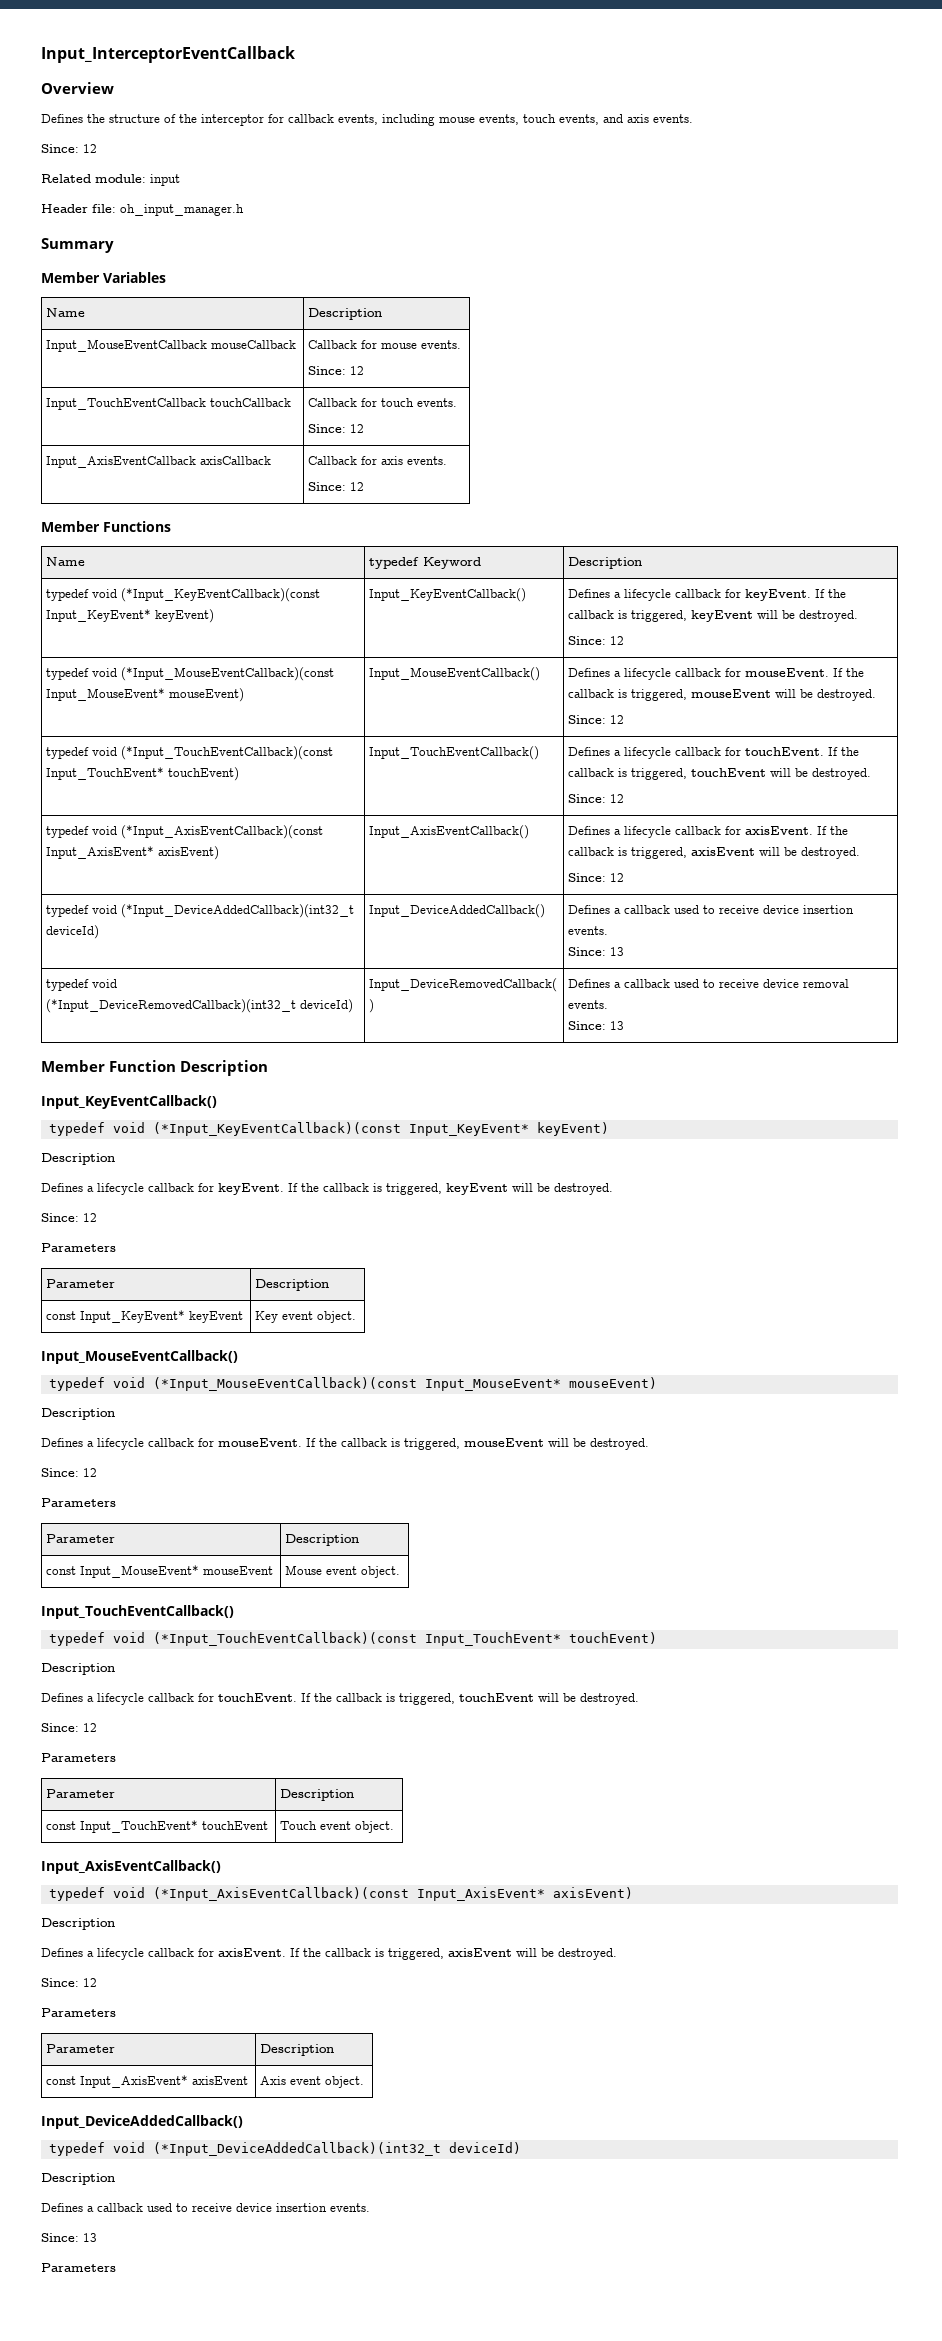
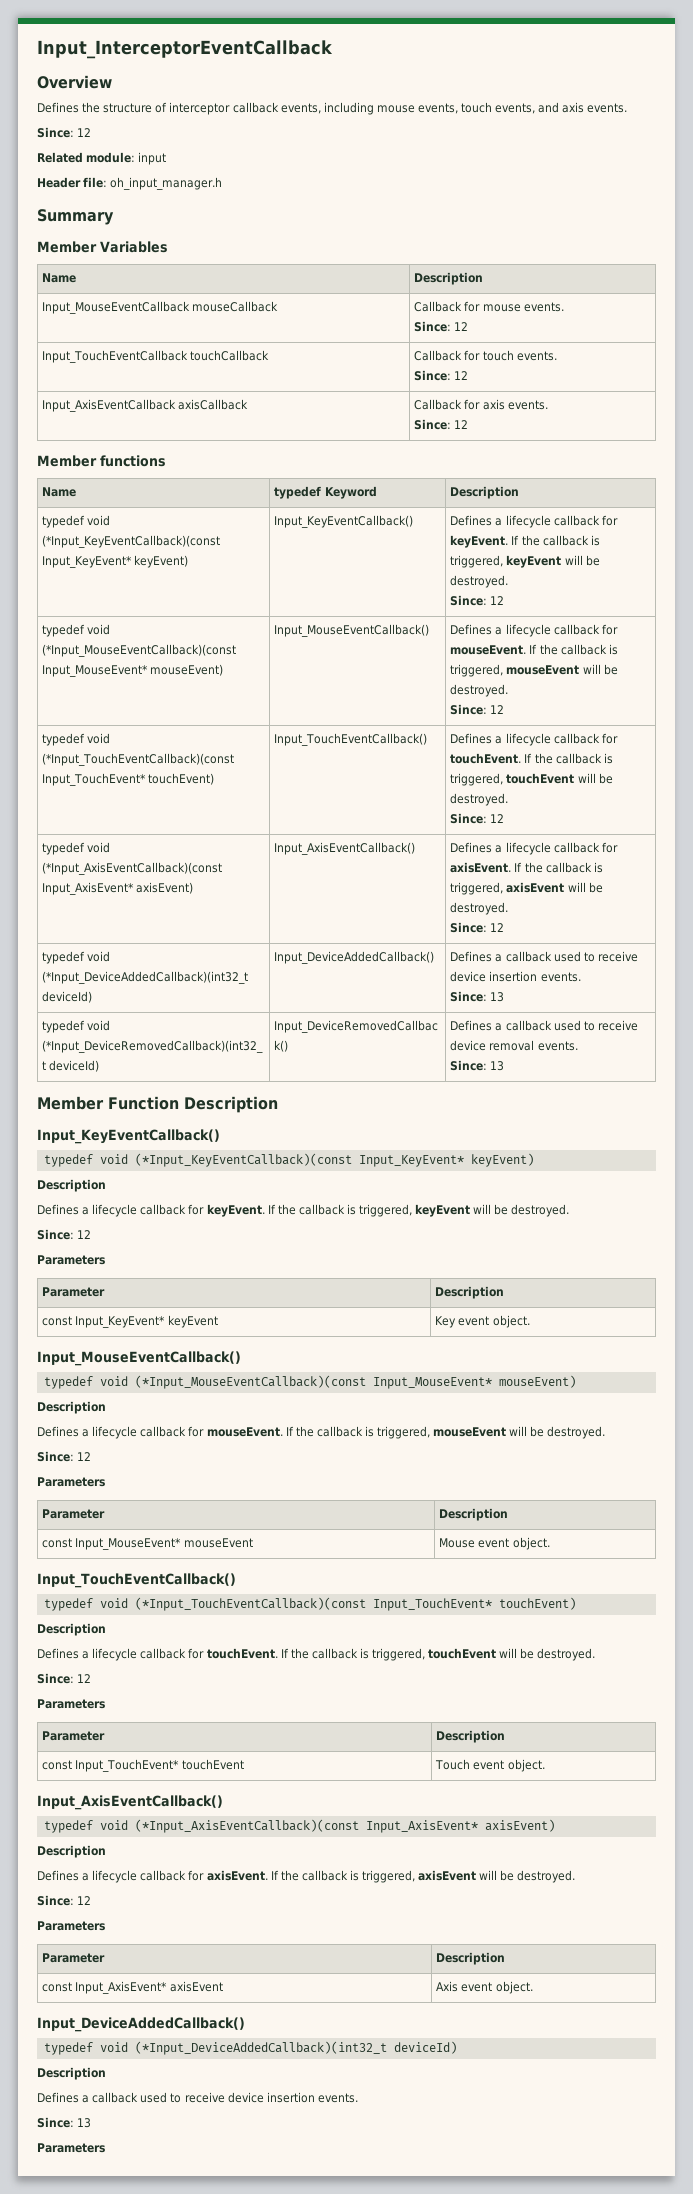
- Defines the structure of the interceptor for callback events, including mouse events, touch events, and axis events.
+ Defines the structure of interceptor callback events, including mouse events, touch events, and axis events.
- Member Functions
+ Member functions

